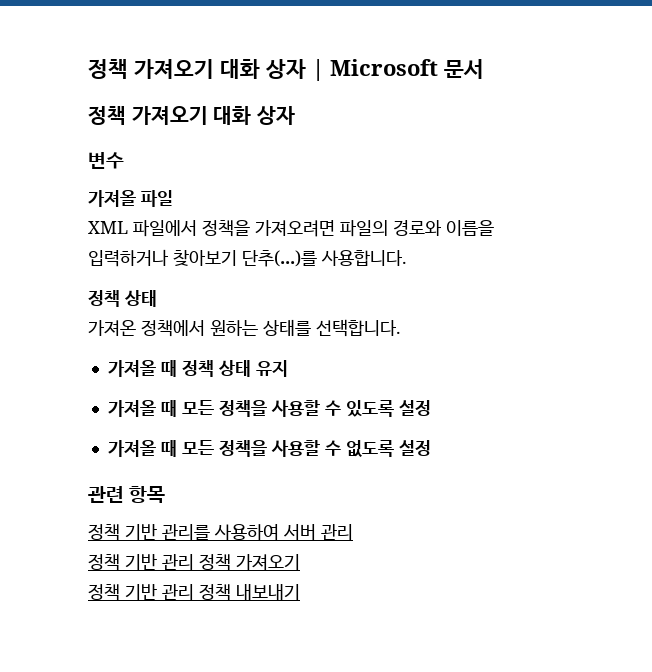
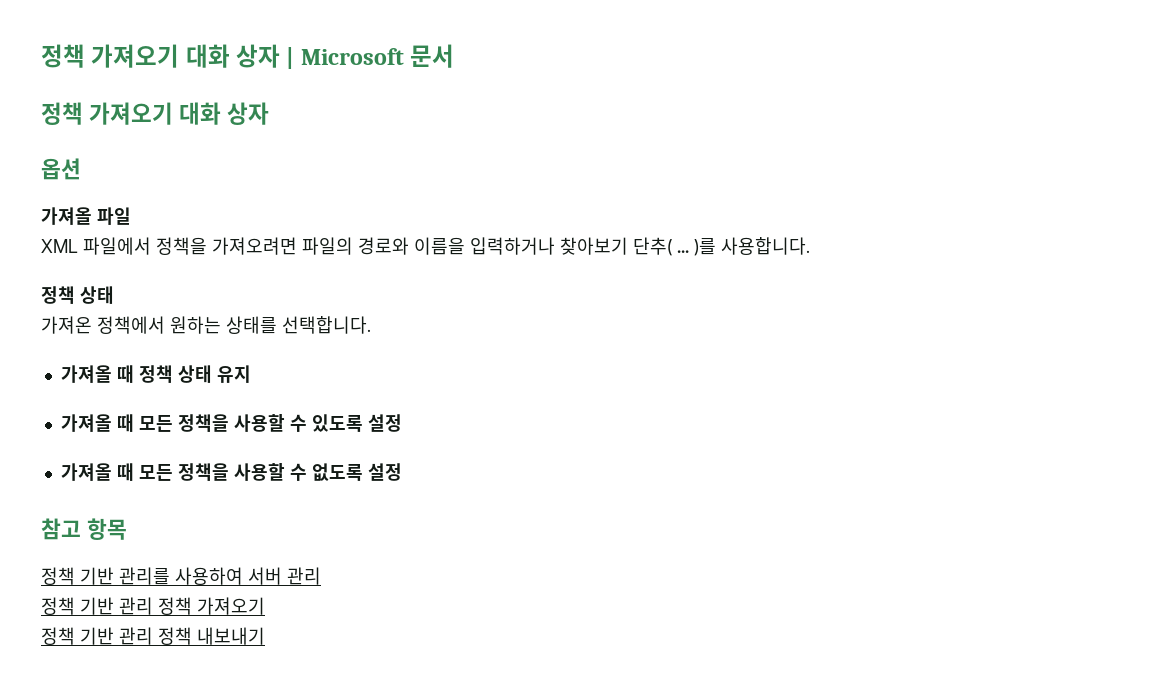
- 변수
+ 옵션
- XML 파일에서 정책을 가져오려면 파일의 경로와 이름을 입력하거나 찾아보기 단추(...)를 사용합니다.
+ XML 파일에서 정책을 가져오려면 파일의 경로와 이름을 입력하거나 찾아보기 단추( ... )를 사용합니다.
- 관련 항목
+ 참고 항목

